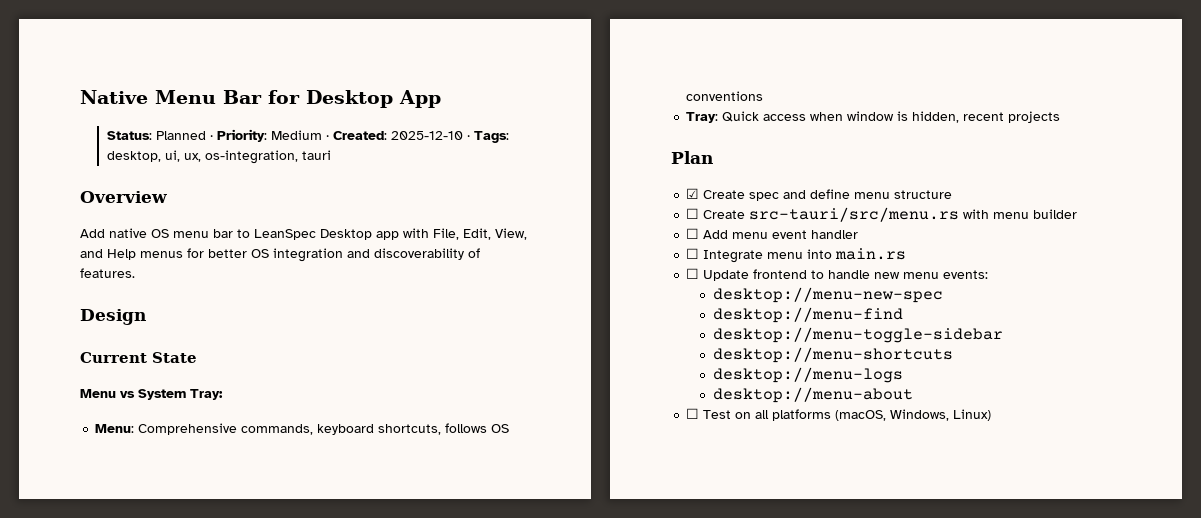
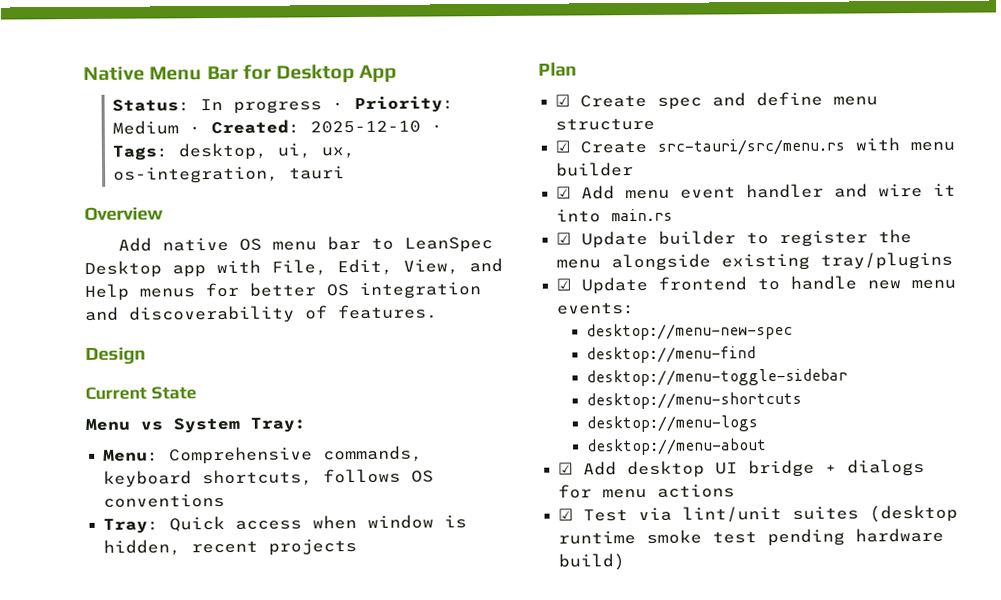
- Status: Planned · Priority: Medium · Created: 2025-12-10 · Tags: desktop, ui, ux, os-integration, tauri
+ Status: In progress · Priority: Medium · Created: 2025-12-10 · Tags: desktop, ui, ux, os-integration, tauri
- ☐ Create src-tauri/src/menu.rs with menu builder
+ ☑ Create src-tauri/src/menu.rs with menu builder
- ☐ Add menu event handler
- ☐ Integrate menu into main.rs
+ ☑ Add menu event handler and wire it into main.rs
- ☐ Update frontend to handle new menu events:
+ ☑ Update builder to register the menu alongside existing tray/plugins
+ ☑ Update frontend to handle new menu events:
- ☐ Test on all platforms (macOS, Windows, Linux)
+ ☑ Add desktop UI bridge + dialogs for menu actions
+ ☑ Test via lint/unit suites (desktop runtime smoke test pending hardware build)

